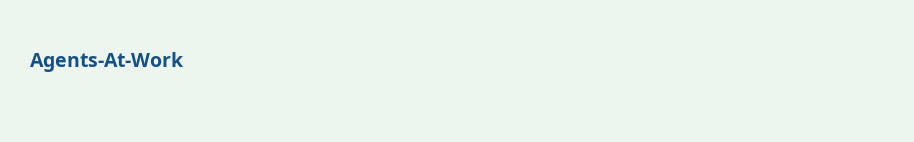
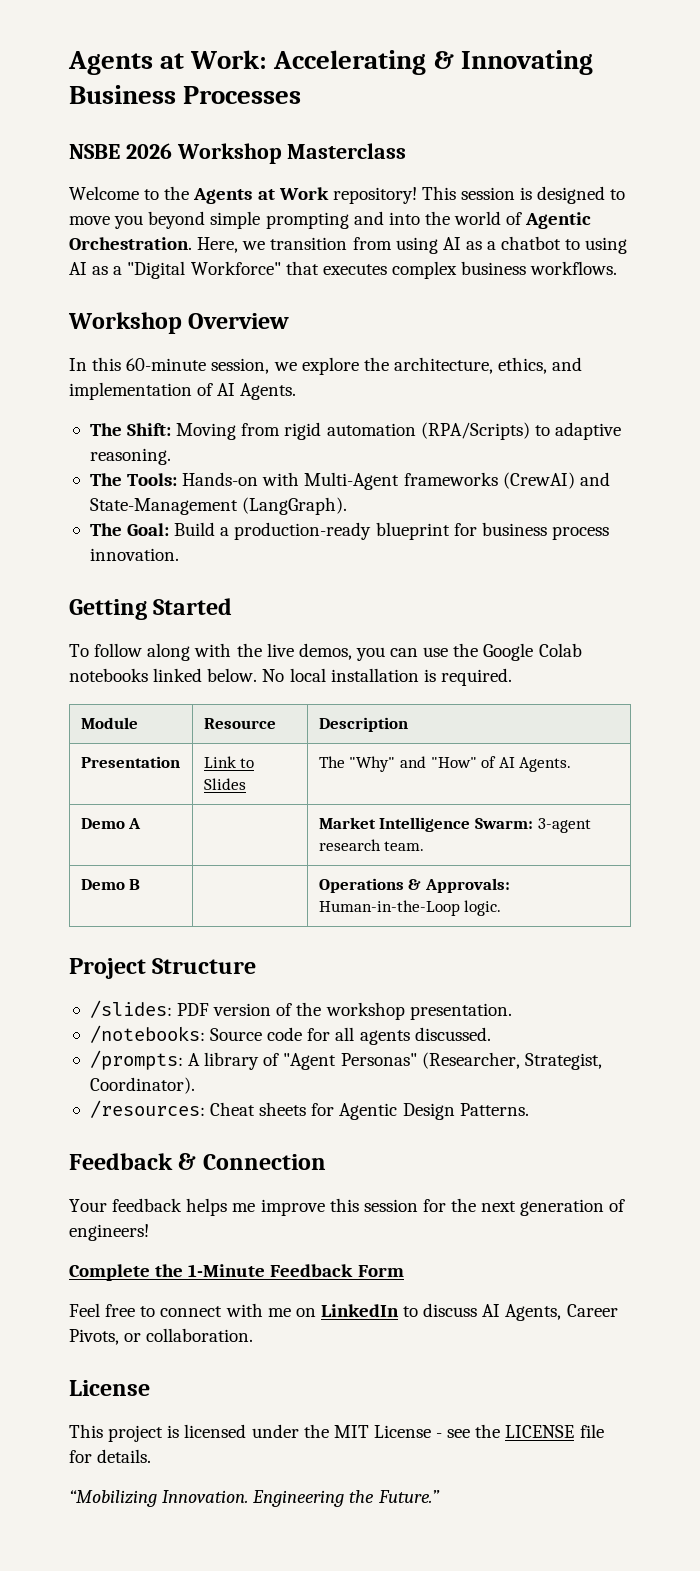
- Agents-At-Work
+ Agents at Work: Accelerating & Innovating Business Processes
+ NSBE 2026 Workshop Masterclass
+ Welcome to the Agents at Work repository! This session is designed to move you beyond simple prompting and into the world of Agentic Orchestration. Here, we transition from using AI as a chatbot to using AI as a "Digital Workforce" that executes complex business workflows.
+ Workshop Overview
+ In this 60-minute session, we explore the architecture, ethics, and implementation of AI Agents.
+ The Shift: Moving from rigid automation (RPA/Scripts) to adaptive reasoning.
+ The Tools: Hands-on with Multi-Agent frameworks (CrewAI) and State-Management (LangGraph).
+ The Goal: Build a production-ready blueprint for business process innovation.
+ Getting Started
+ To follow along with the live demos, you can use the Google Colab notebooks linked below. No local installation is required.
+ Module | Resource | Description
+ Presentation | Link to Slides | The "Why" and "How" of AI Agents.
+ Demo A | | Market Intelligence Swarm: 3-agent research team.
+ Demo B | | Operations & Approvals: Human-in-the-Loop logic.
+ Project Structure
+ /slides: PDF version of the workshop presentation.
+ /notebooks: Source code for all agents discussed.
+ /prompts: A library of "Agent Personas" (Researcher, Strategist, Coordinator).
+ /resources: Cheat sheets for Agentic Design Patterns.
+ Feedback & Connection
+ Your feedback helps me improve this session for the next generation of engineers!
+ Complete the 1-Minute Feedback Form
+ Feel free to connect with me on LinkedIn to discuss AI Agents, Career Pivots, or collaboration.
+ License
+ This project is licensed under the MIT License - see the LICENSE file for details.
+ “Mobilizing Innovation. Engineering the Future.”

